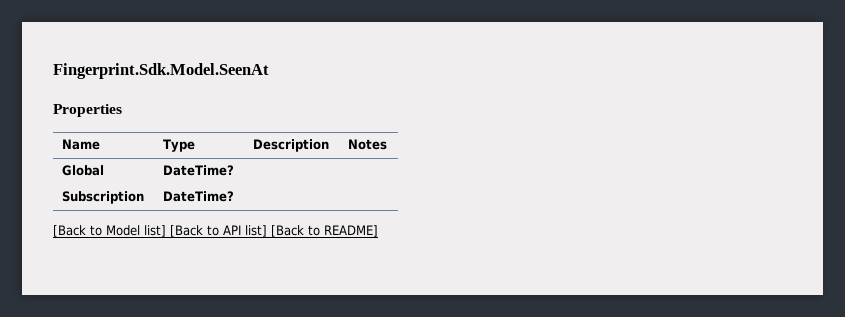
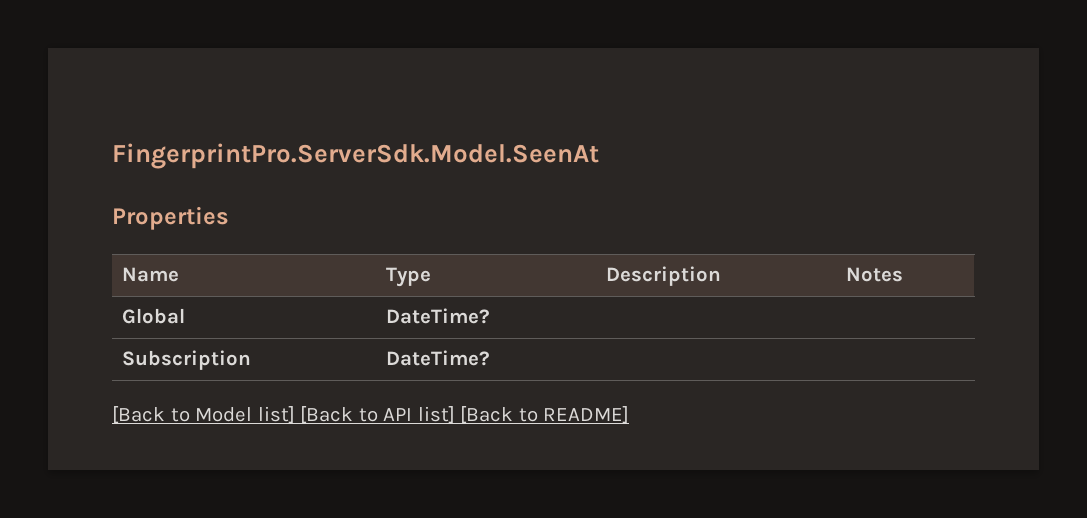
- Fingerprint.Sdk.Model.SeenAt
+ FingerprintPro.ServerSdk.Model.SeenAt

